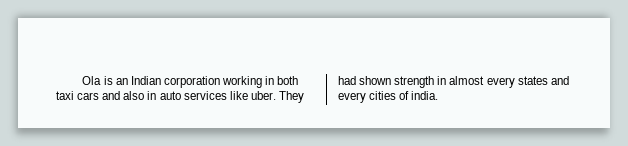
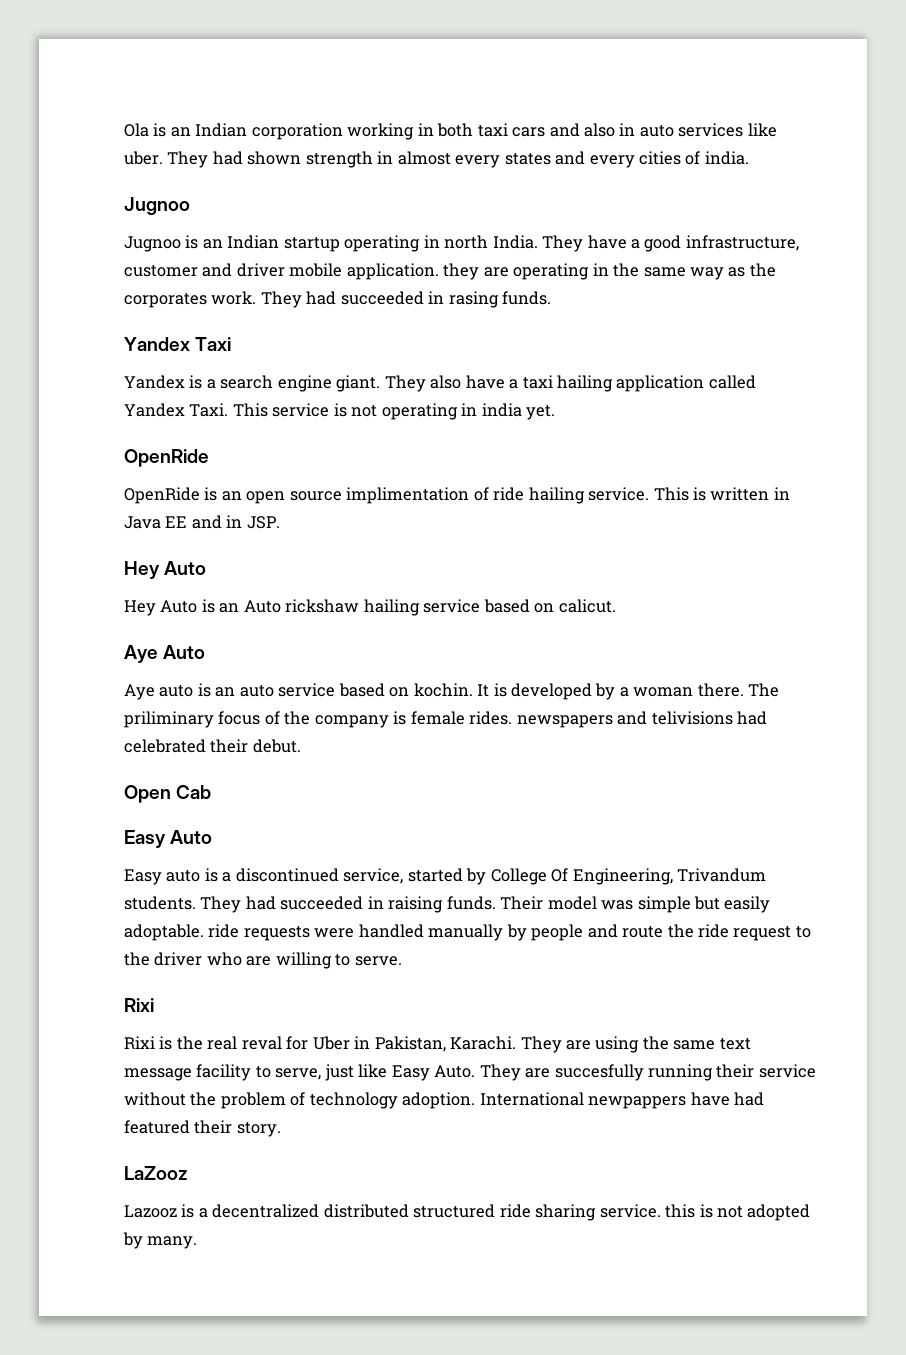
  They had shown strength in almost every states and every cities of india.
+ Jugnoo
+ Jugnoo is an Indian startup operating in north India. They have a good infrastructure, customer and driver mobile application. they are operating in the same way as the corporates work. They had succeeded in rasing funds.
+ Yandex Taxi
+ Yandex is a search engine giant. They also have a taxi hailing application called Yandex Taxi. This service is not operating in india yet.
+ OpenRide
+ OpenRide is an open source implimentation of ride hailing service. This is written in Java EE and in JSP.
+ Hey Auto
+ Hey Auto is an Auto rickshaw hailing service based on calicut.
+ Aye Auto
+ Aye auto is an auto service based on kochin. It is developed by a woman there. The priliminary focus of the company is female rides. newspapers and telivisions had celebrated their debut.
+ Open Cab
+ Easy Auto
+ Easy auto is a discontinued service, started by College Of Engineering, Trivandum students. They had succeeded in raising funds. Their model was simple but easily adoptable. ride requests were handled manually by people and route the ride request to the driver who are willing to serve.
+ Rixi
+ Rixi is the real reval for Uber in Pakistan, Karachi. They are using the same text message facility to serve, just like Easy Auto. They are succesfully running their service without the problem of technology adoption. International newpappers have had featured their story.
+ LaZooz
+ Lazooz is a decentralized distributed structured ride sharing service. this is not adopted by many.

